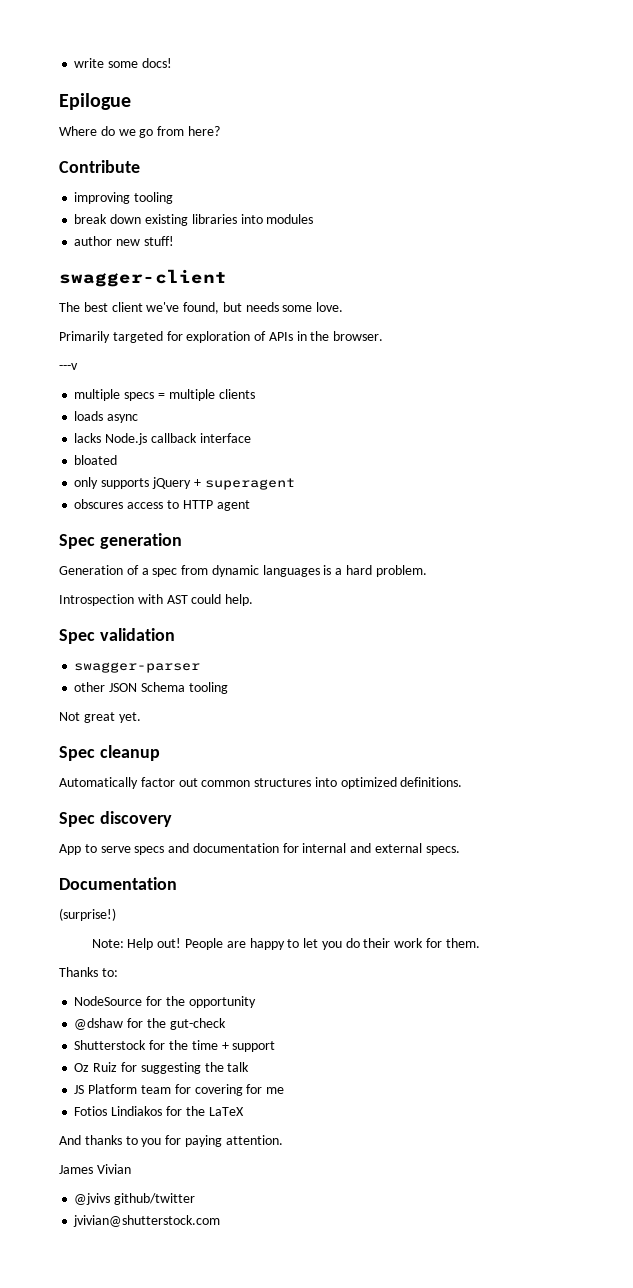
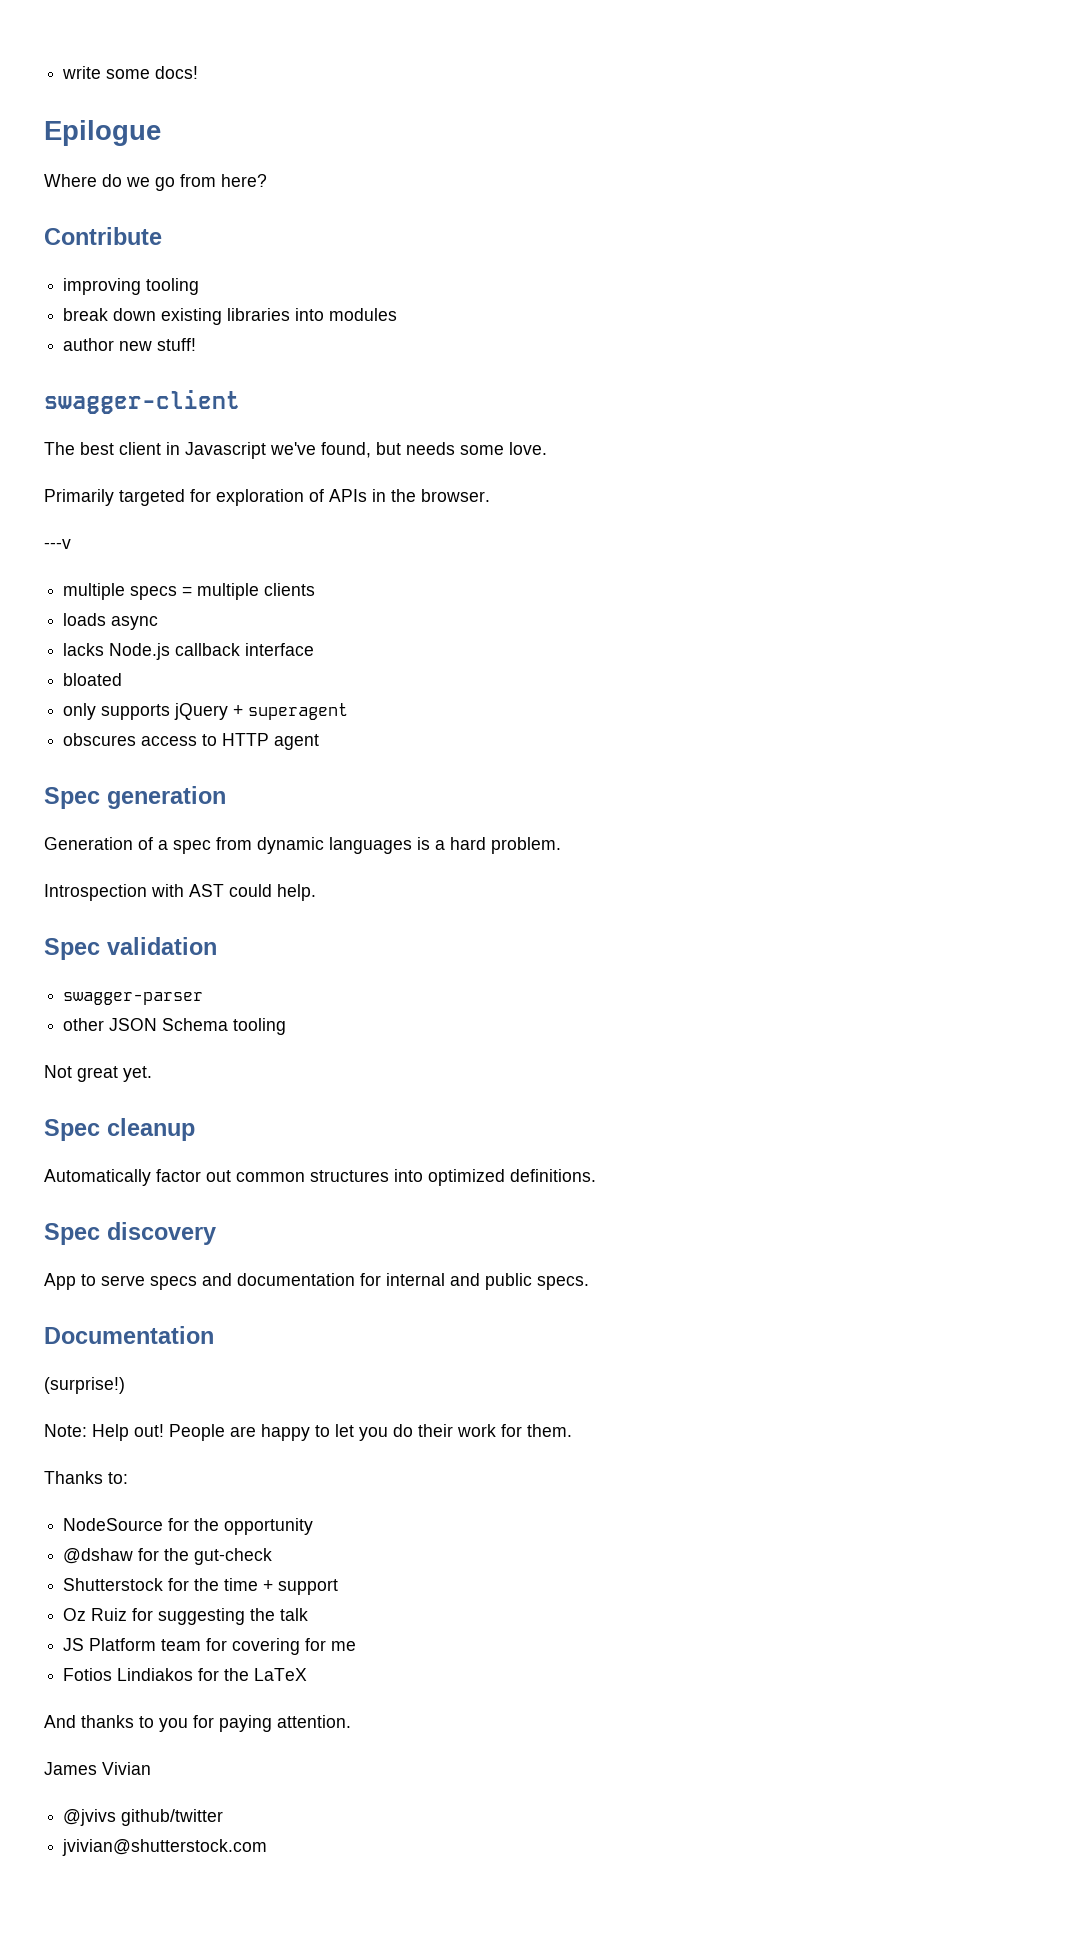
- The best client we've found, but needs some love.
+ The best client in Javascript we've found, but needs some love.
- App to serve specs and documentation for internal and external specs.
+ App to serve specs and documentation for internal and public specs.

